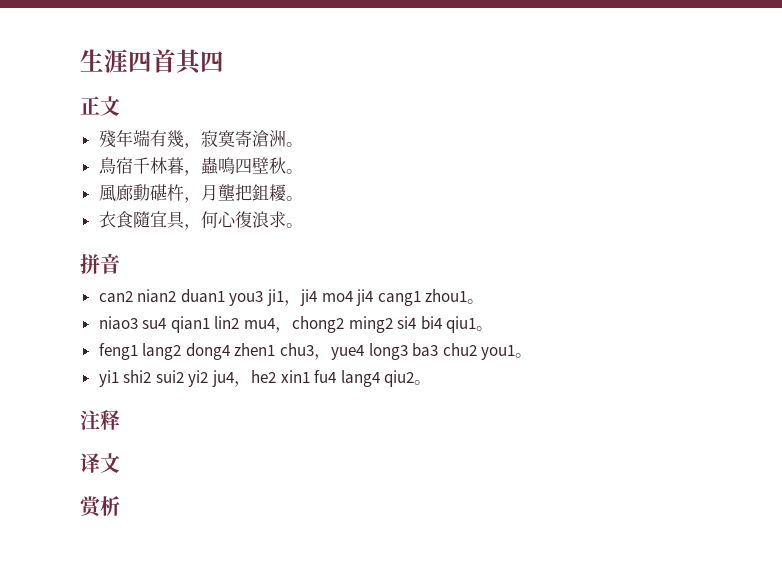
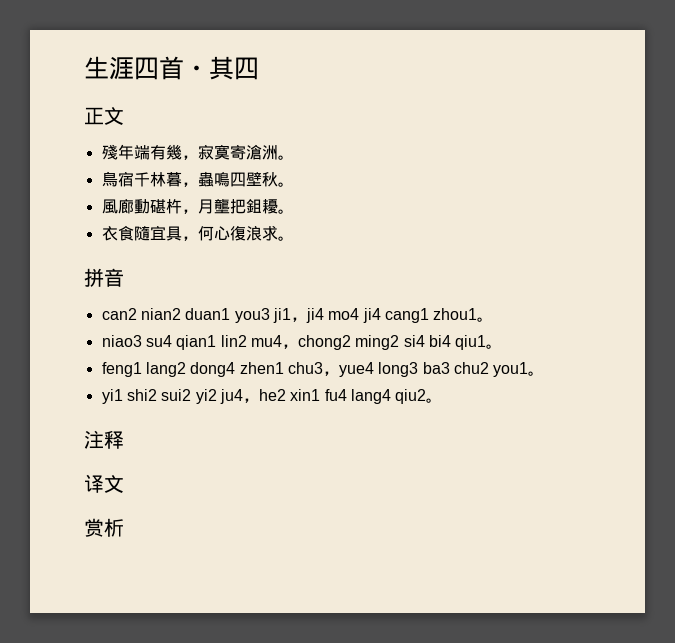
- 生涯四首其四
+ 生涯四首・其四

